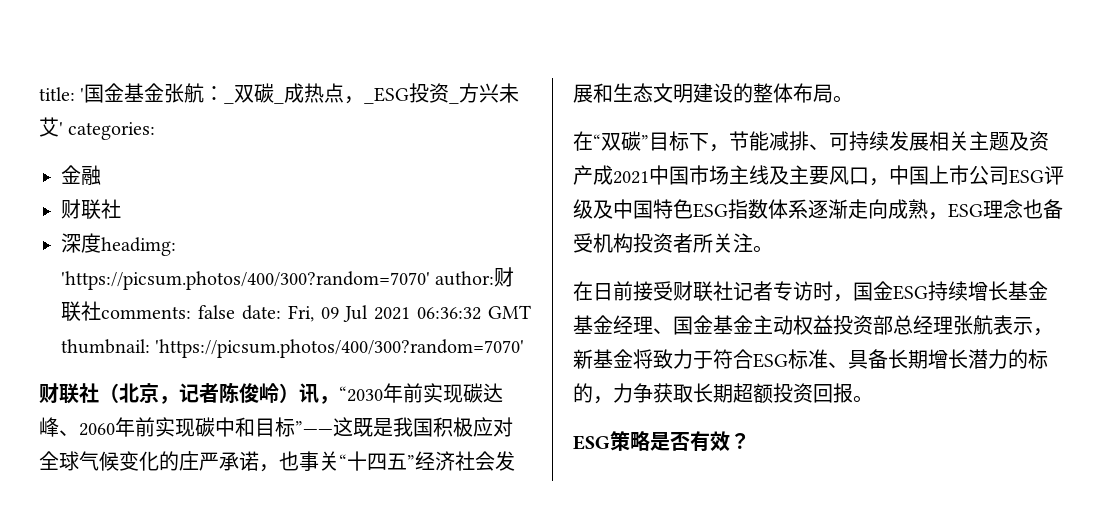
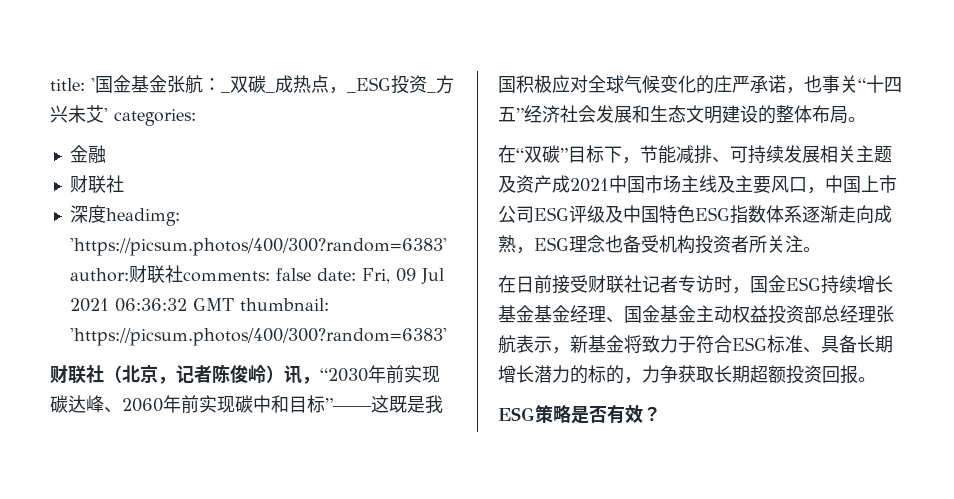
- 深度headimg: 'https://picsum.photos/400/300?random=7070' author:财联社comments: false date: Fri, 09 Jul 2021 06:36:32 GMT thumbnail: 'https://picsum.photos/400/300?random=7070'
+ 深度headimg: 'https://picsum.photos/400/300?random=6383' author:财联社comments: false date: Fri, 09 Jul 2021 06:36:32 GMT thumbnail: 'https://picsum.photos/400/300?random=6383'

